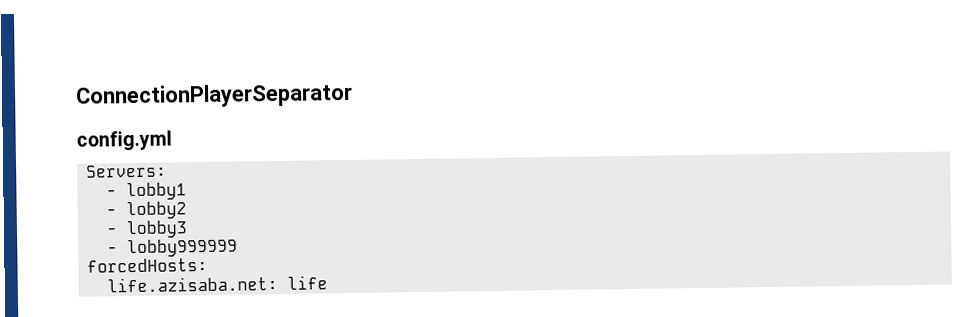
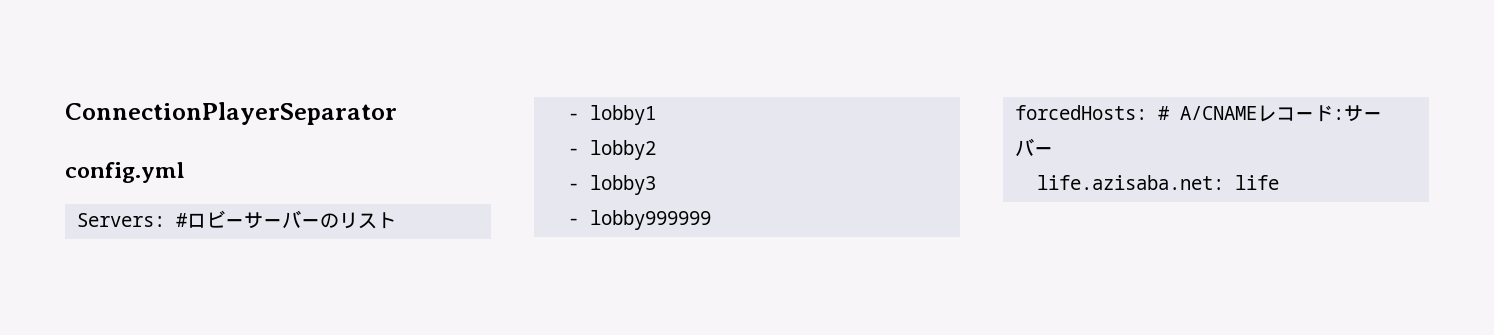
- Servers:
+ Servers: #ロビーサーバーのリスト
- forcedHosts:
+ forcedHosts: # A/CNAMEレコード:サーバー

